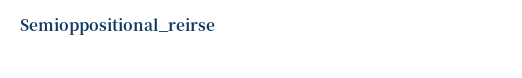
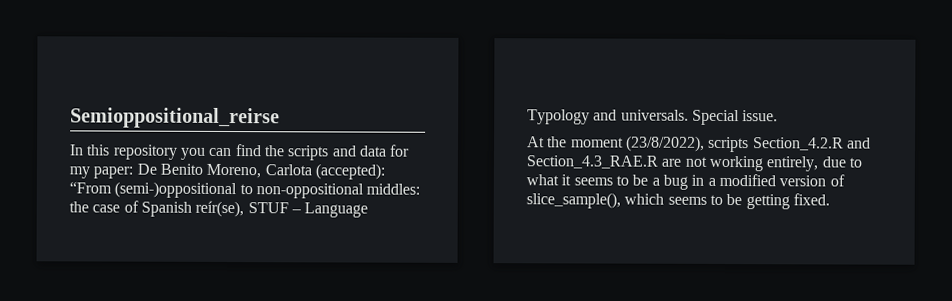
+ In this repository you can find the scripts and data for my paper: De Benito Moreno, Carlota (accepted): “From (semi-)oppositional to non-oppositional middles: the case of Spanish reír(se), STUF – Language Typology and universals. Special issue.
+ At the moment (23/8/2022), scripts Section_4.2.R and Section_4.3_RAE.R are not working entirely, due to what it seems to be a bug in a modified version of slice_sample(), which seems to be getting fixed.

